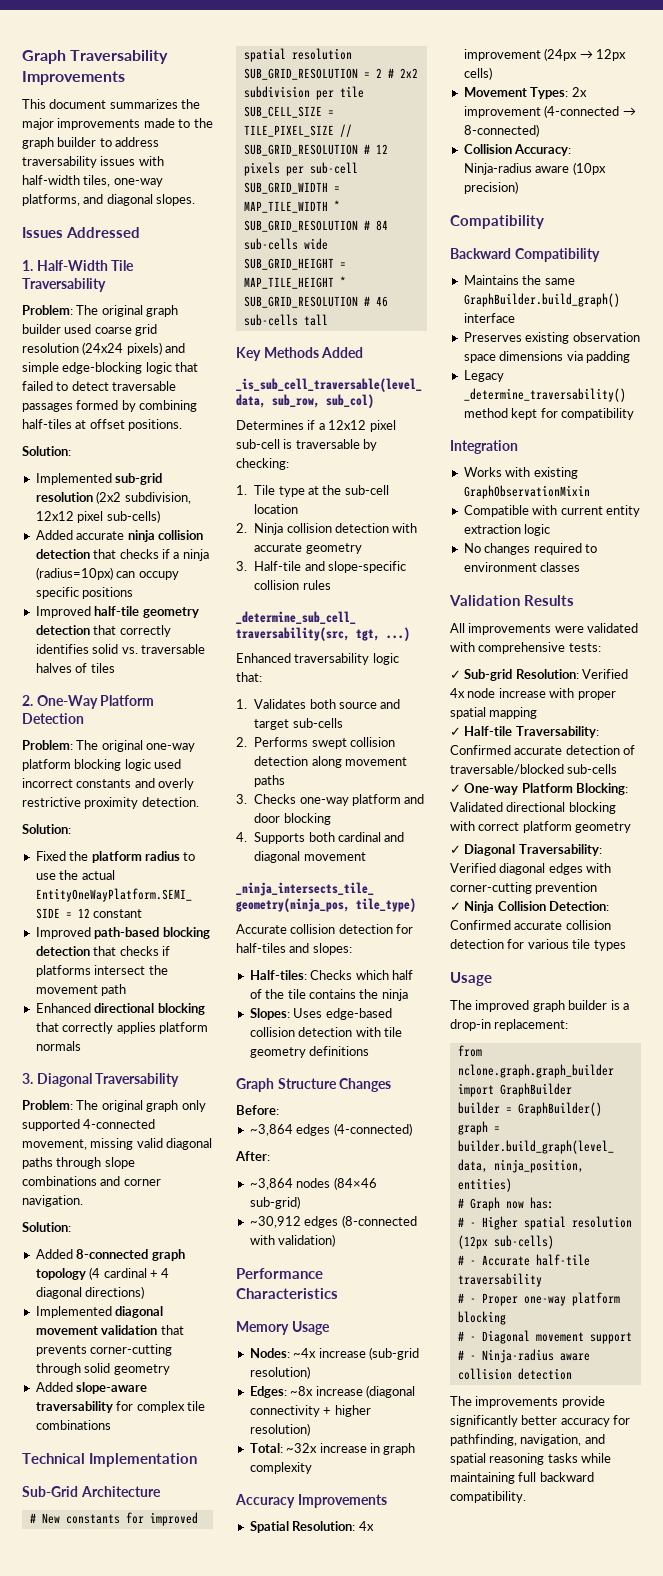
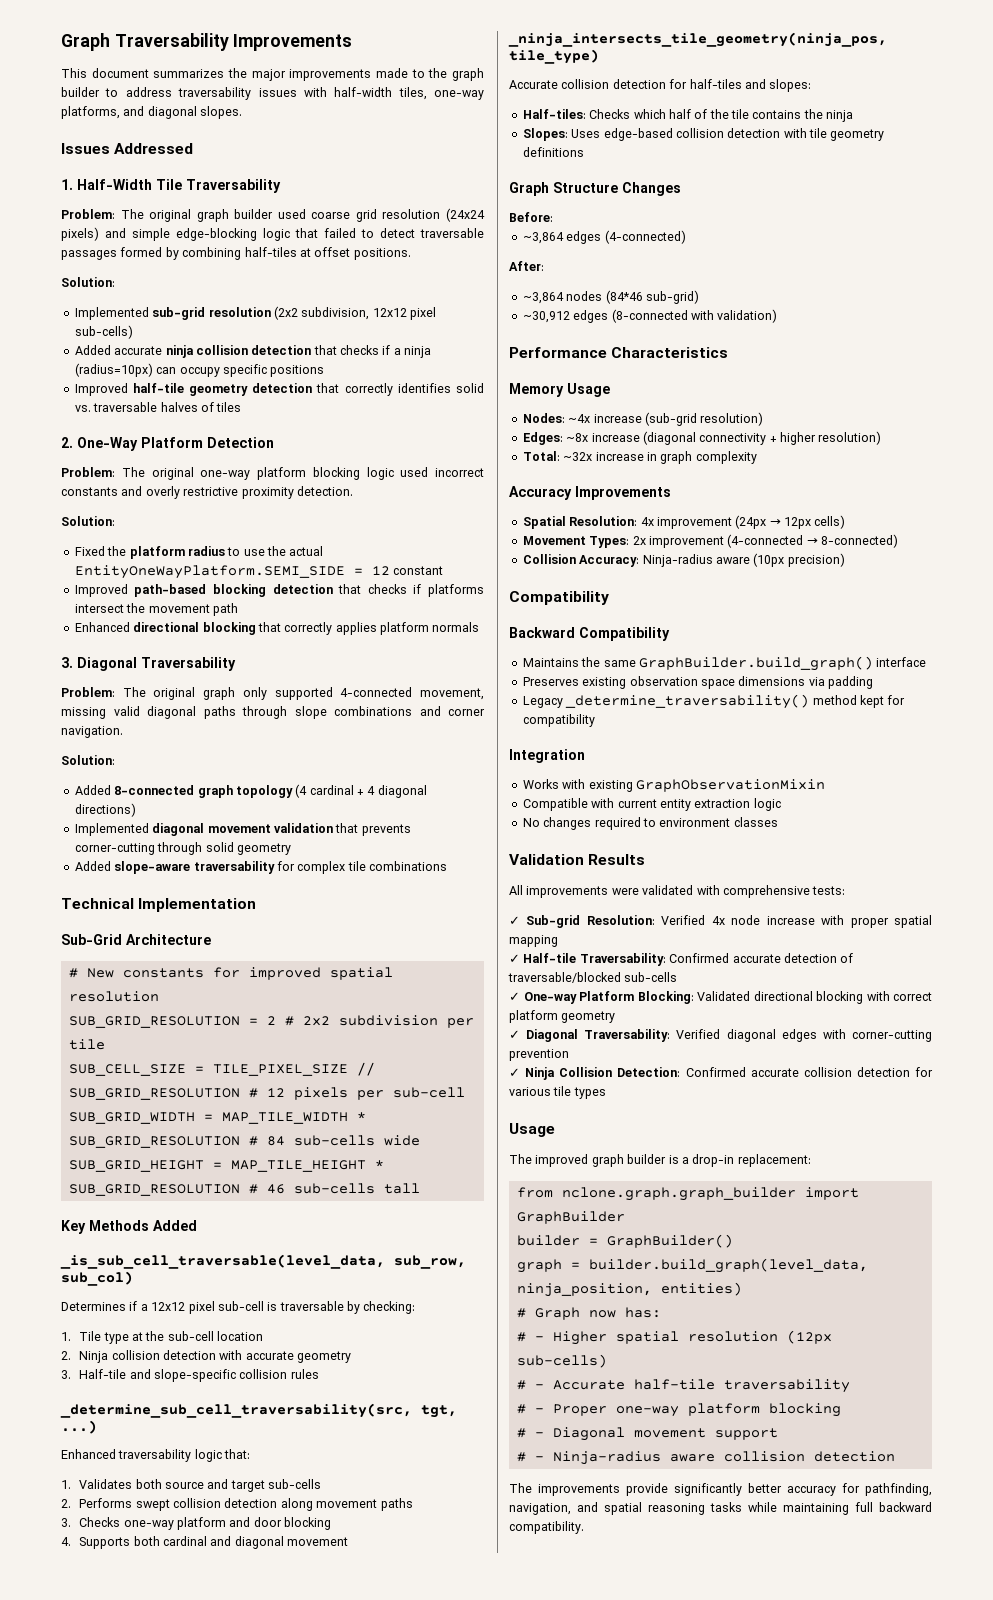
- ~3,864 nodes (84×46 sub-grid)
+ ~3,864 nodes (84*46 sub-grid)

